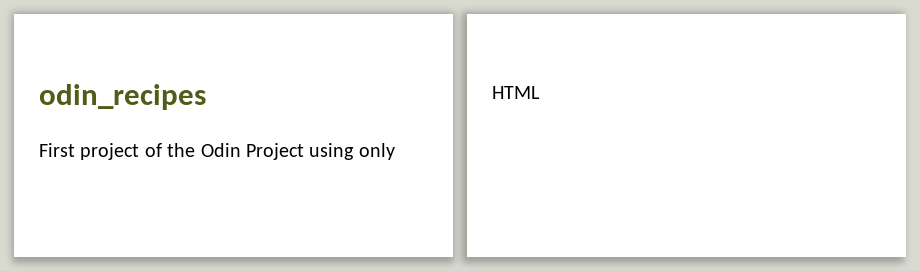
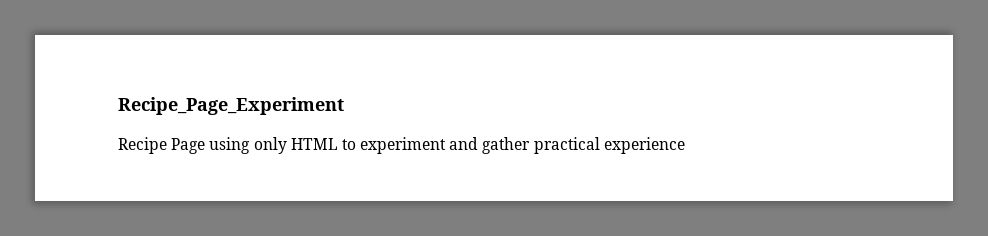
- odin_recipes
- First project of the Odin Project using only HTML
+ Recipe_Page_Experiment
+ Recipe Page using only HTML to experiment and gather practical experience

